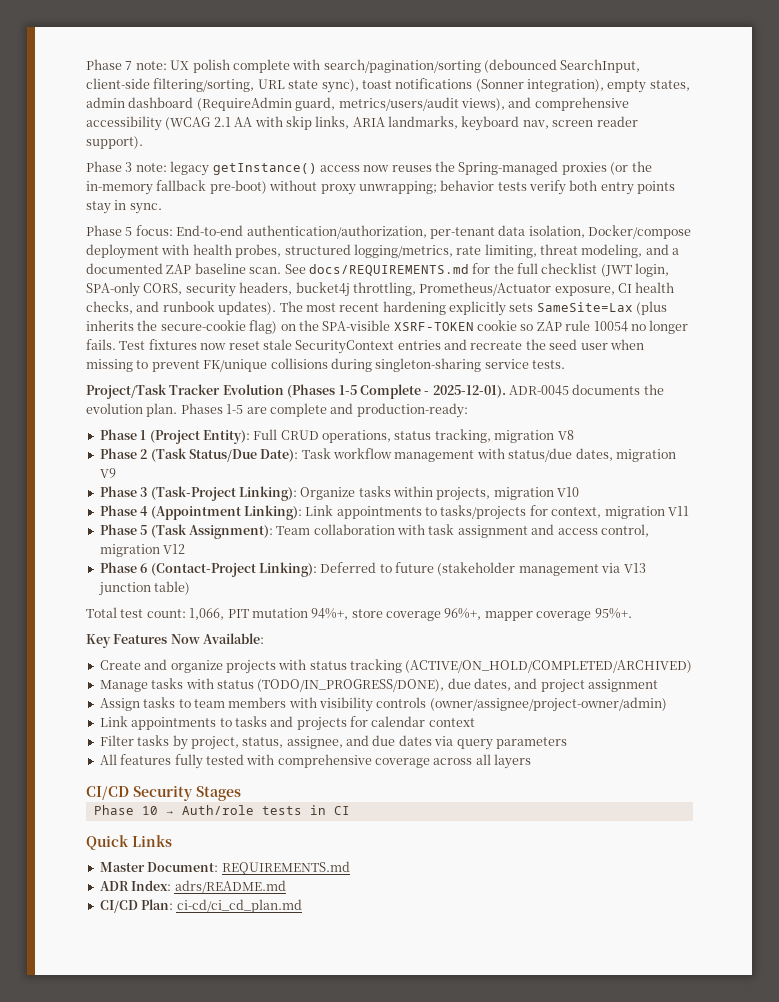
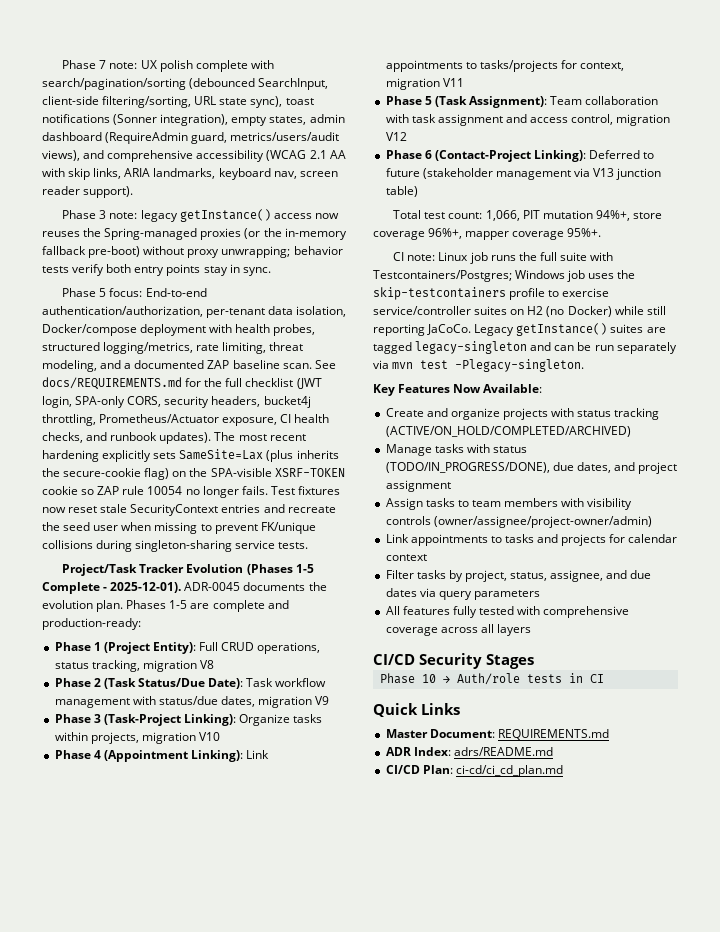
+ CI note: Linux job runs the full suite with Testcontainers/Postgres; Windows job uses the skip-testcontainers profile to exercise service/controller suites on H2 (no Docker) while still reporting JaCoCo. Legacy getInstance() suites are tagged legacy-singleton and can be run separately via mvn test -Plegacy-singleton.

